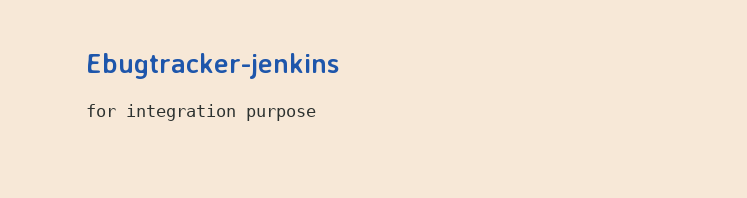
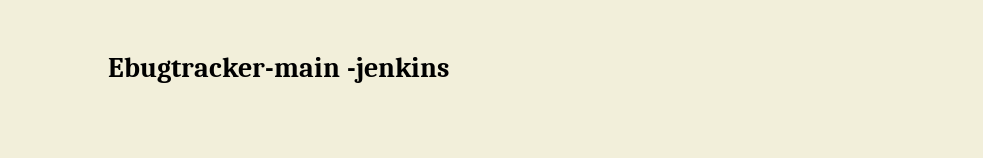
- Ebugtracker-jenkins
- for integration purpose
+ Ebugtracker-main -jenkins

